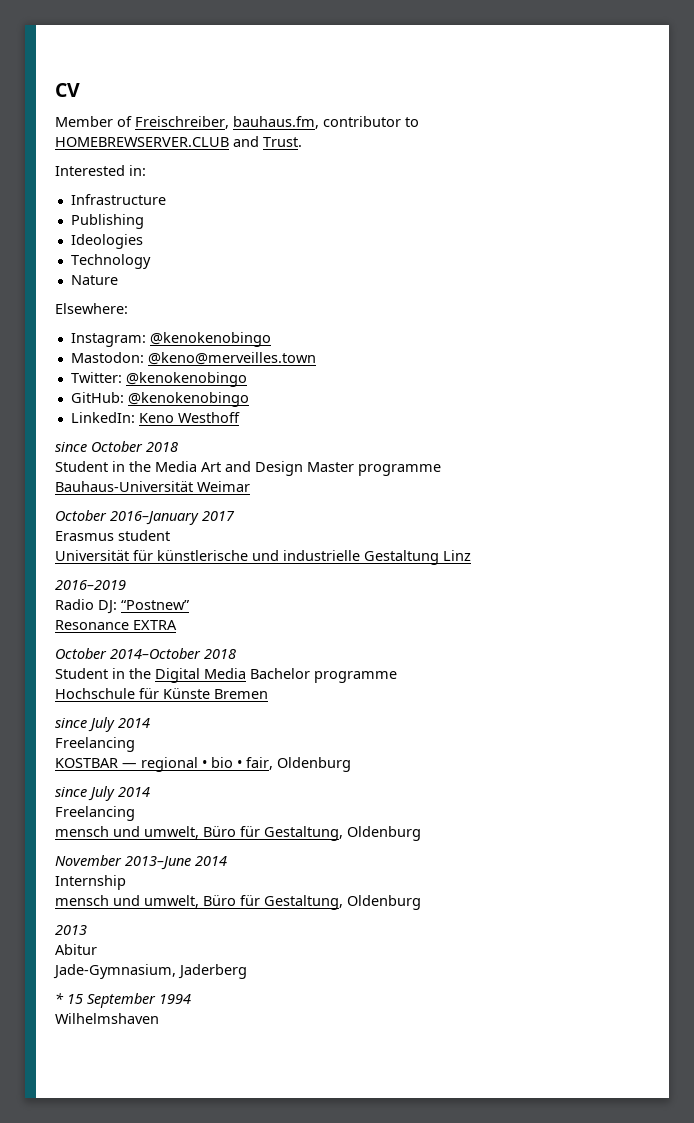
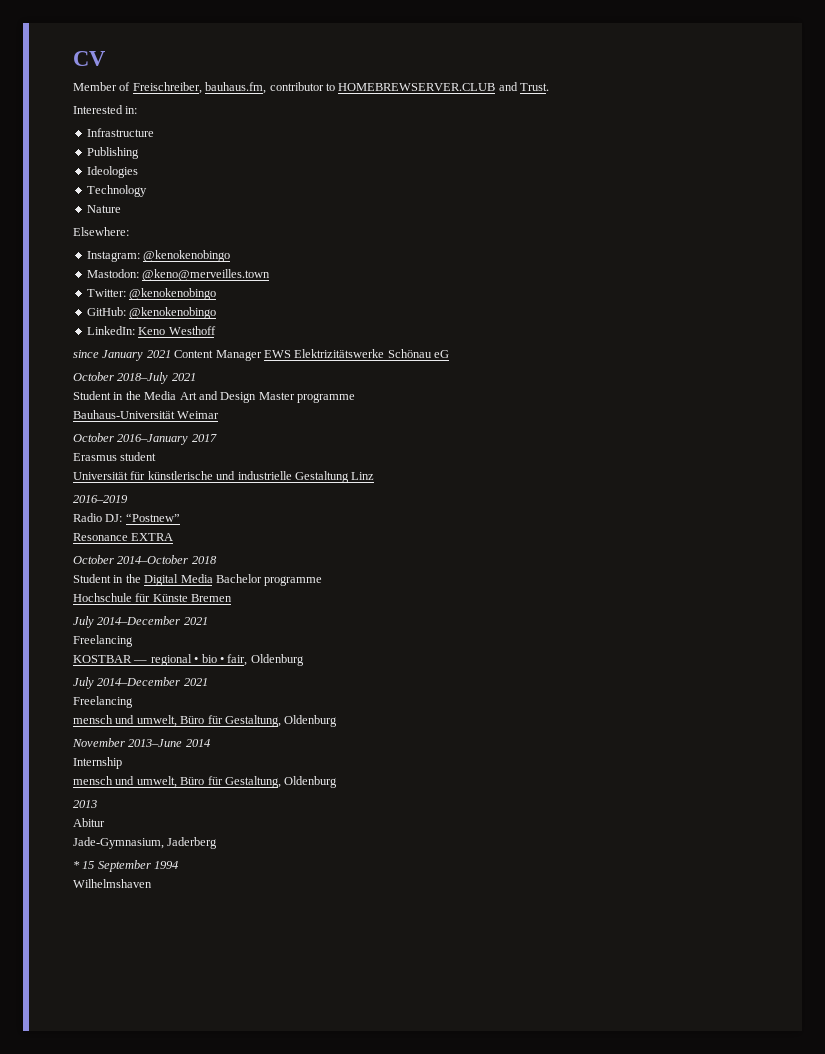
- since October 2018
+ since January 2021 Content Manager EWS Elektrizitätswerke Schönau eG
+ October 2018–July 2021
  Hochschule für Künste Bremen
- since July 2014
+ July 2014–December 2021
  KOSTBAR — regional • bio • fair, Oldenburg
- since July 2014
+ July 2014–December 2021

